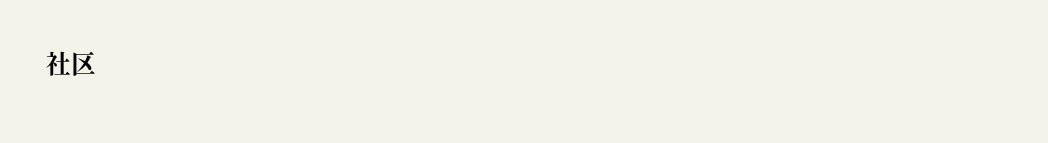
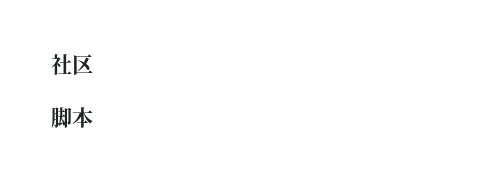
+ 脚本

